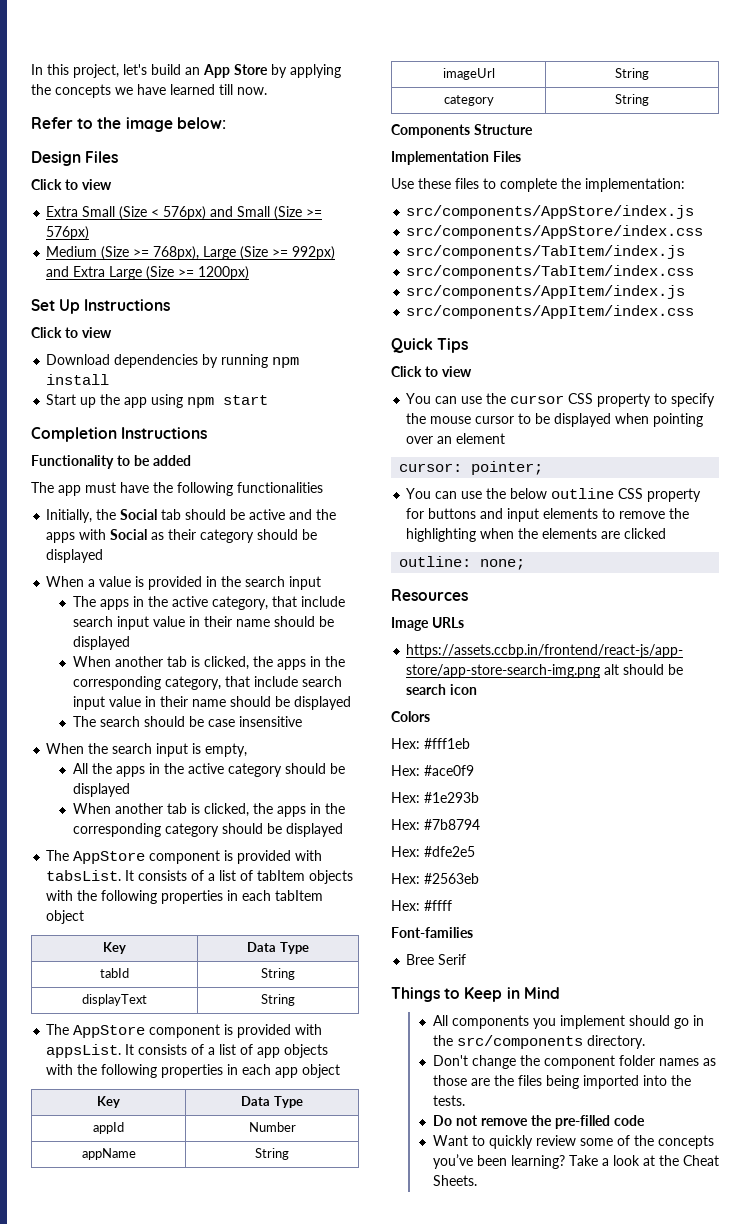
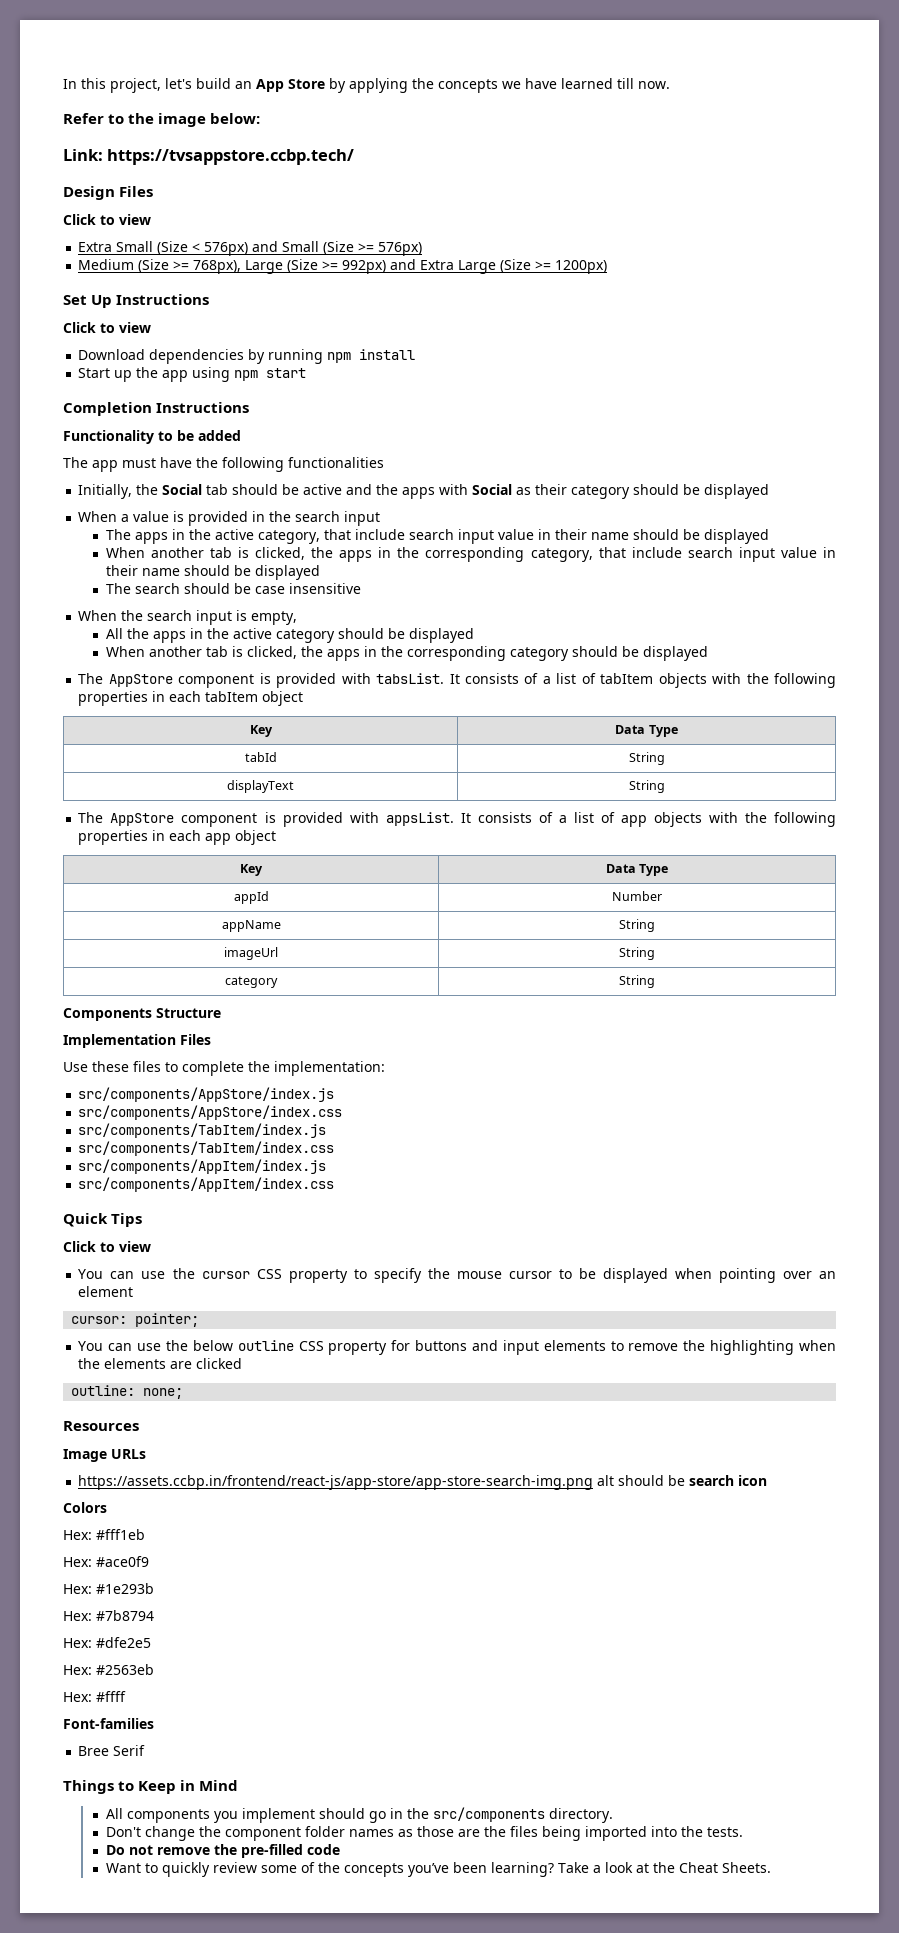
+ Link: https://tvsappstore.ccbp.tech/

